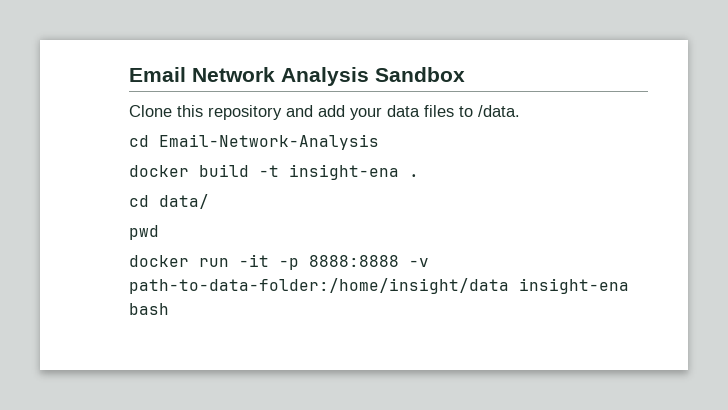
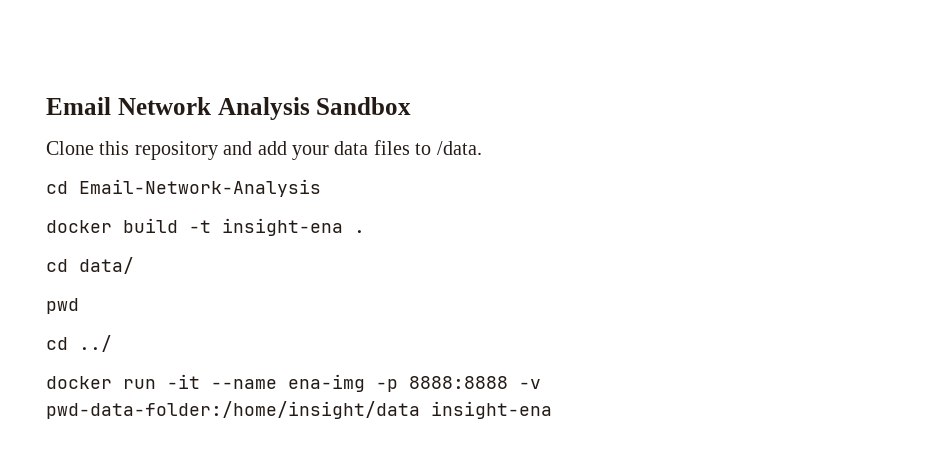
+ cd ../
- docker run -it -p 8888:8888 -v path-to-data-folder:/home/insight/data insight-ena bash
+ docker run -it --name ena-img -p 8888:8888 -v pwd-data-folder:/home/insight/data insight-ena

